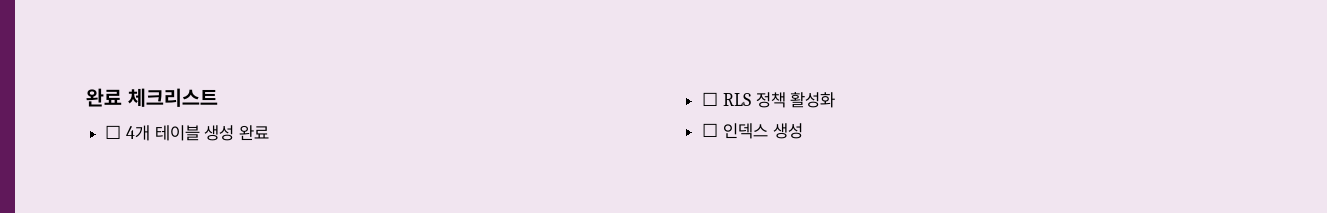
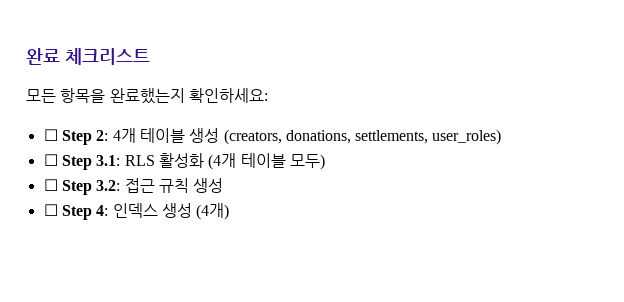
- ☐ 4개 테이블 생성 완료
- ☐ RLS 정책 활성화
- ☐ 인덱스 생성
+ 모든 항목을 완료했는지 확인하세요:
+ ☐ Step 2: 4개 테이블 생성 (creators, donations, settlements, user_roles)
+ ☐ Step 3.1: RLS 활성화 (4개 테이블 모두)
+ ☐ Step 3.2: 접근 규칙 생성
+ ☐ Step 4: 인덱스 생성 (4개)

